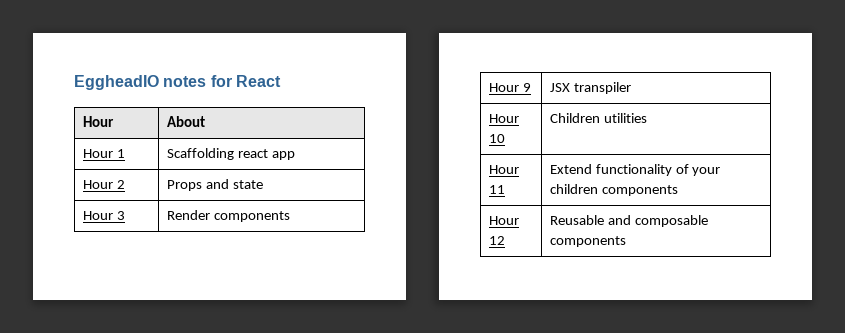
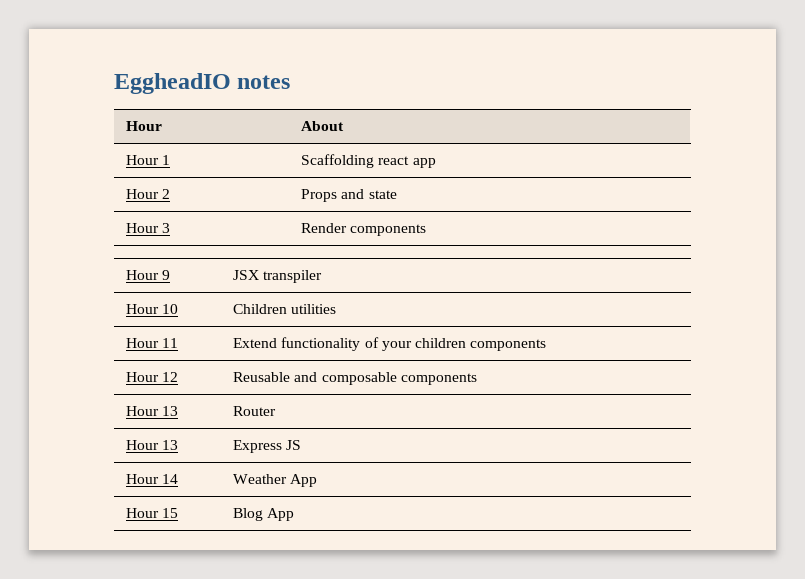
- EggheadIO notes for React
+ EggheadIO notes
+ Hour 13 | Router
+ Hour 13 | Express JS
+ Hour 14 | Weather App
+ Hour 15 | Blog App

